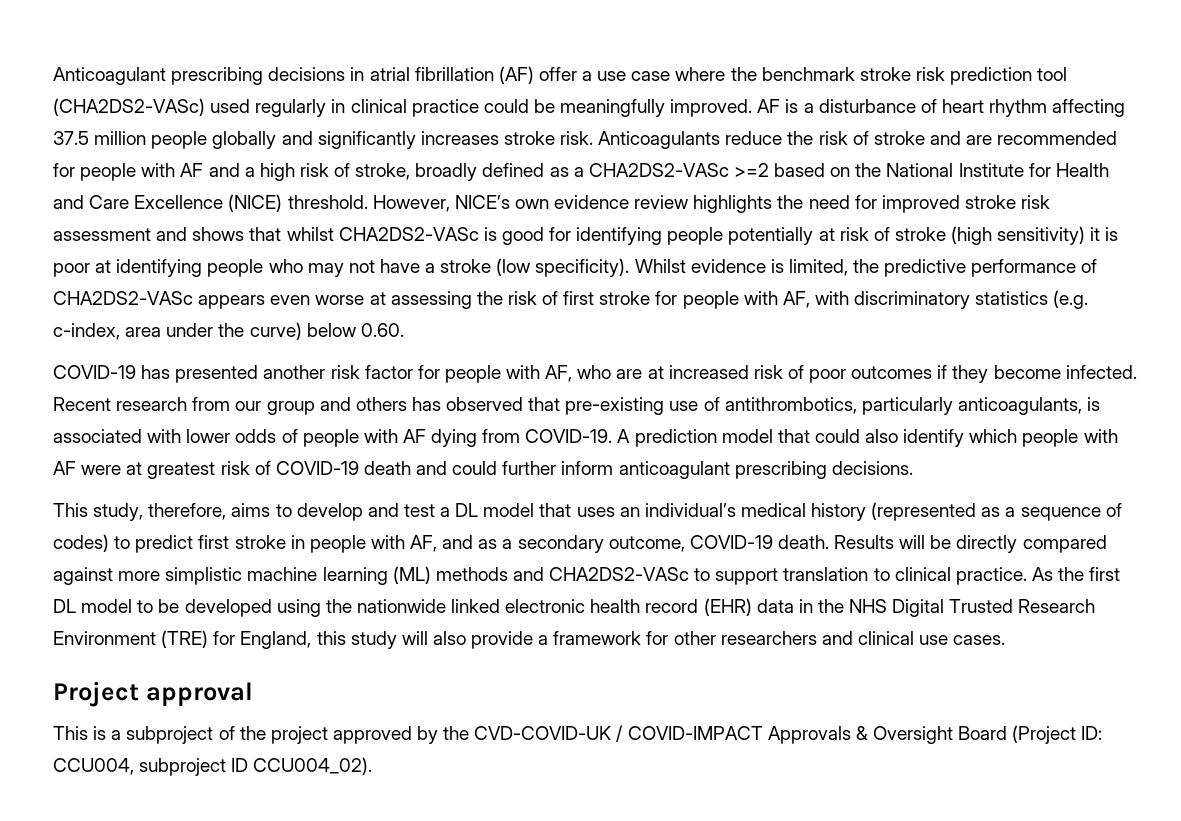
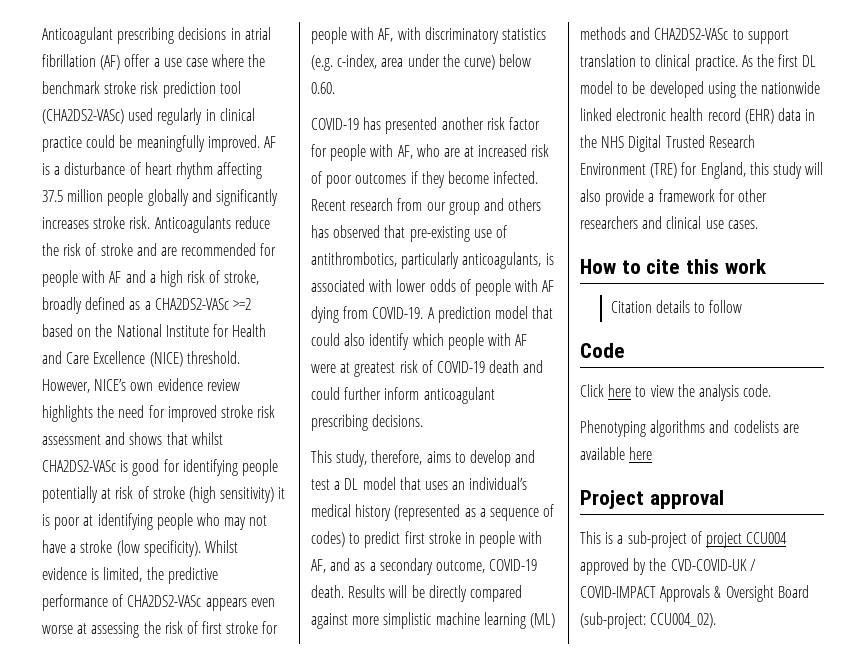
+ How to cite this work
+ Citation details to follow
+ Code
+ Click here to view the analysis code.
+ Phenotyping algorithms and codelists are available here
- This is a subproject of the project approved by the CVD-COVID-UK / COVID-IMPACT Approvals & Oversight Board (Project ID: CCU004, subproject ID CCU004_02).
+ This is a sub-project of project CCU004 approved by the CVD-COVID-UK / COVID-IMPACT Approvals & Oversight Board (sub-project: CCU004_02).

